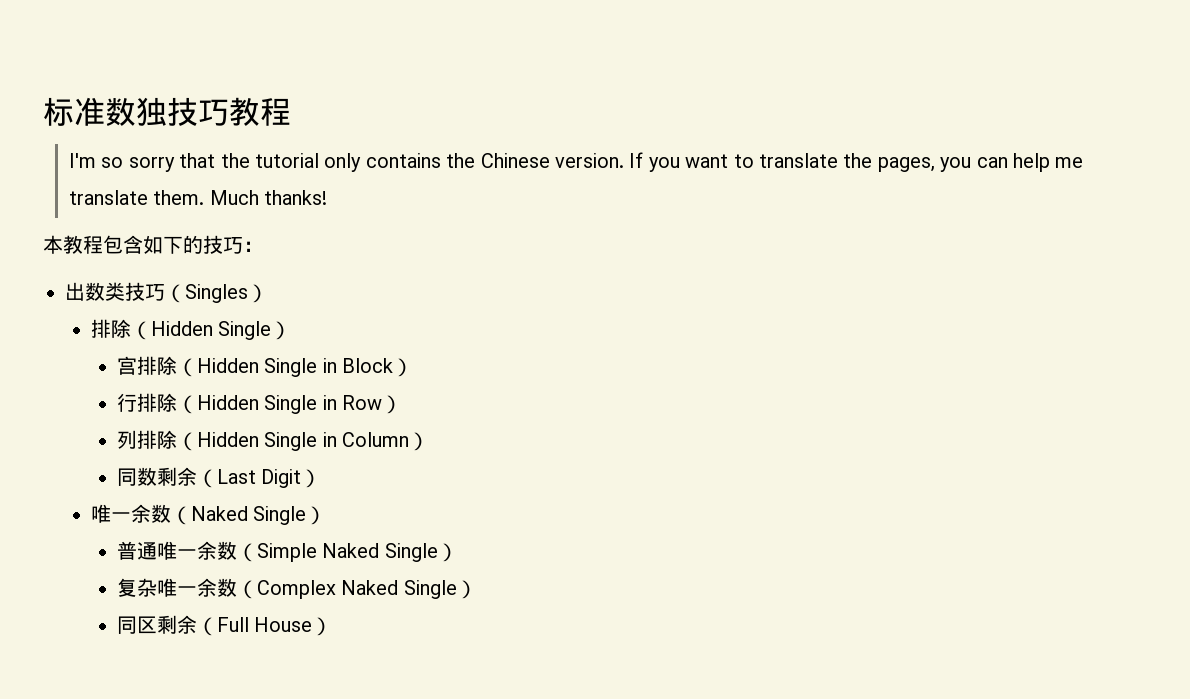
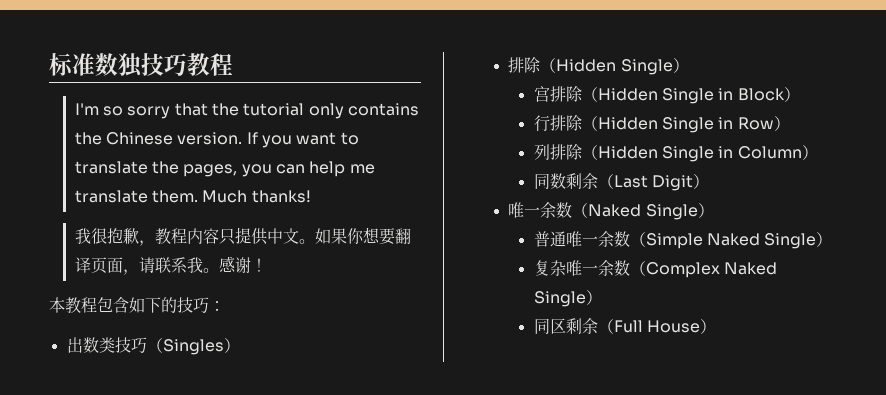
+ 我很抱歉，教程内容只提供中文。如果你想要翻译页面，请联系我。感谢！

